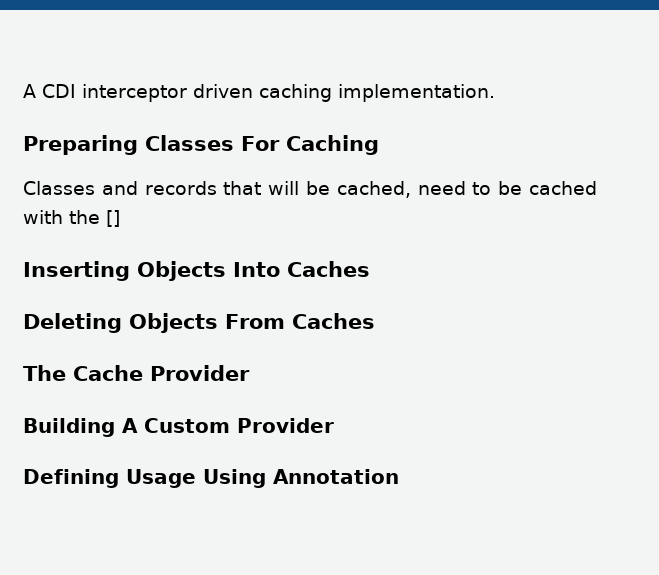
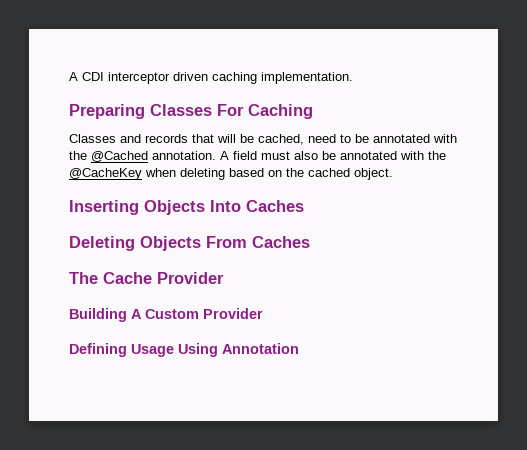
- Classes and records that will be cached, need to be cached with the []
+ Classes and records that will be cached, need to be annotated with the @Cached annotation. A field must also be annotated with the @CacheKey when deleting based on the cached object.

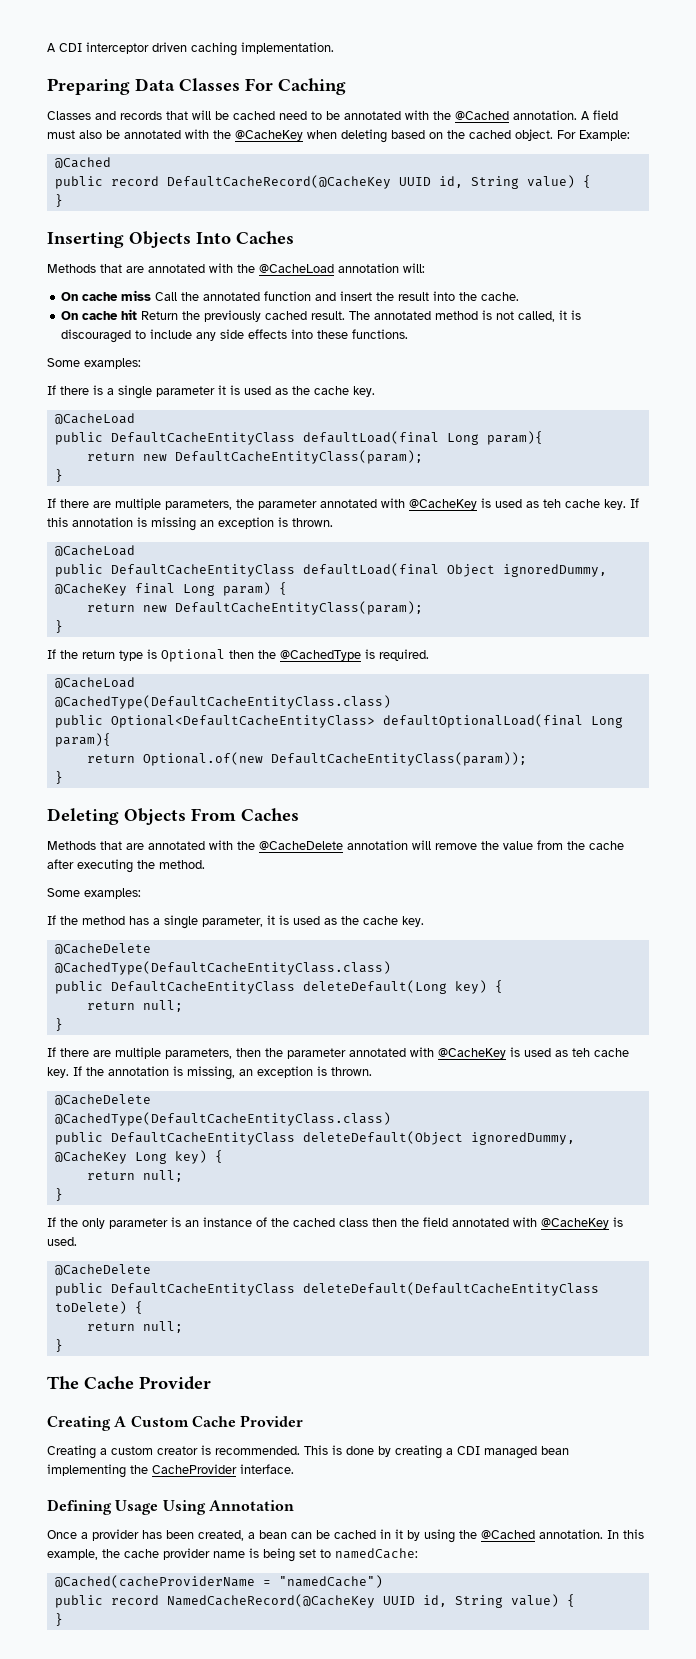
- Preparing Classes For Caching
+ Preparing Data Classes For Caching
- Classes and records that will be cached, need to be annotated with the @Cached annotation.
+ Classes and records that will be cached need to be annotated with the @Cached annotation.
- A field must also be annotated with the @CacheKey when deleting based on the cached object.
+ A field must also be annotated with the @CacheKey when deleting based on the cached object. For Example:
+ @Cached
+ public record DefaultCacheRecord(@CacheKey UUID id, String value) {
+ }
  Inserting Objects Into Caches
+ Methods that are annotated with the @CacheLoad annotation will:
+ On cache miss Call the annotated function and insert the result into the cache.
+ On cache hit Return the previously cached result. The annotated method is not called, it is discouraged to include any side effects into these functions.
+ Some examples:
+ If there is a single parameter it is used as the cache key.
+ @CacheLoad
+ public DefaultCacheEntityClass defaultLoad(final Long param){
+ return new DefaultCacheEntityClass(param);
+ }
+ If there are multiple parameters, the parameter annotated with @CacheKey is used as teh cache key. If this annotation is missing an exception is thrown.
+ @CacheLoad
+ public DefaultCacheEntityClass defaultLoad(final Object ignoredDummy, @CacheKey final Long param) {
+ return new DefaultCacheEntityClass(param);
+ }
+ If the return type is Optional then the @CachedType is required.
+ @CacheLoad
+ @CachedType(DefaultCacheEntityClass.class)
+ public Optional<DefaultCacheEntityClass> defaultOptionalLoad(final Long param){
+ return Optional.of(new DefaultCacheEntityClass(param));
+ }
  Deleting Objects From Caches
+ Methods that are annotated with the @CacheDelete annotation will remove the value from the cache after executing the method.
+ Some examples:
+ If the method has a single parameter, it is used as the cache key.
+ @CacheDelete
+ @CachedType(DefaultCacheEntityClass.class)
+ public DefaultCacheEntityClass deleteDefault(Long key) {
+ return null;
+ }
+ If there are multiple parameters, then the parameter annotated with @CacheKey is used as teh cache key. If the annotation is missing, an exception is thrown.
+ @CacheDelete
+ @CachedType(DefaultCacheEntityClass.class)
+ public DefaultCacheEntityClass deleteDefault(Object ignoredDummy, @CacheKey Long key) {
+ return null;
+ }
+ If the only parameter is an instance of the cached class then the field annotated with @CacheKey is used.
+ @CacheDelete
+ public DefaultCacheEntityClass deleteDefault(DefaultCacheEntityClass toDelete) {
+ return null;
+ }
- Building A Custom Provider
+ Creating A Custom Cache Provider
+ Creating a custom creator is recommended. This is done by creating a CDI managed bean implementing the CacheProvider interface.
  Defining Usage Using Annotation
+ Once a provider has been created, a bean can be cached in it by using the @Cached annotation. In this example, the cache provider name is being set to namedCache:
+ @Cached(cacheProviderName = "namedCache")
+ public record NamedCacheRecord(@CacheKey UUID id, String value) {
+ }

